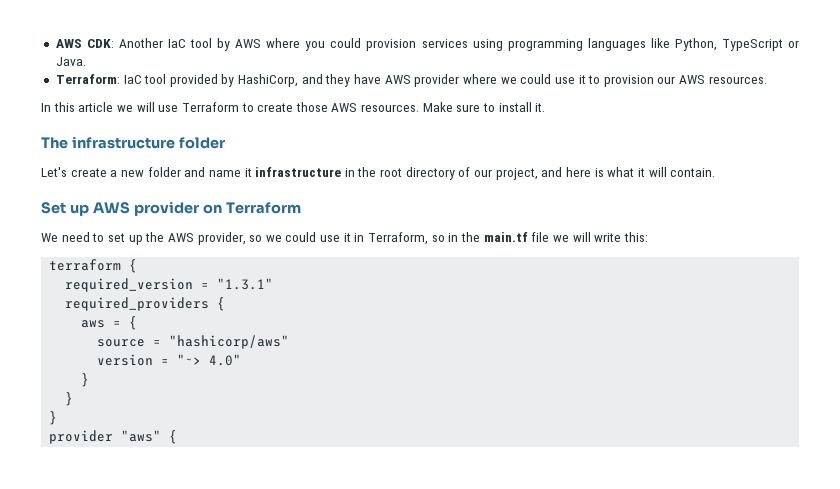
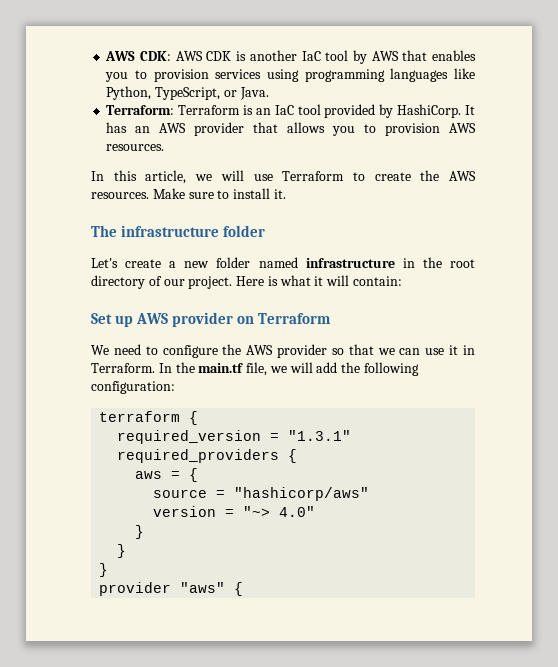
- AWS CDK: Another IaC tool by AWS where you could provision services using programming languages like Python, TypeScript or Java.
+ AWS CDK: AWS CDK is another IaC tool by AWS that enables you to provision services using programming languages like Python, TypeScript, or Java.
- Terraform: IaC tool provided by HashiCorp, and they have AWS provider where we could use it to provision our AWS resources.
+ Terraform: Terraform is an IaC tool provided by HashiCorp. It has an AWS provider that allows you to provision AWS resources.
- In this article we will use Terraform to create those AWS resources.
+ In this article, we will use Terraform to create the AWS resources.
- Let's create a new folder and name it infrastructure in the root directory of our project, and here is what it will contain.
+ Let's create a new folder named infrastructure in the root directory of our project. Here is what it will contain:
- We need to set up the AWS provider, so we could use it in Terraform, so in the main.tf file we will write this:
+ We need to configure the AWS provider so that we can use it in Terraform. In the main.tf file, we will add the following configuration:

